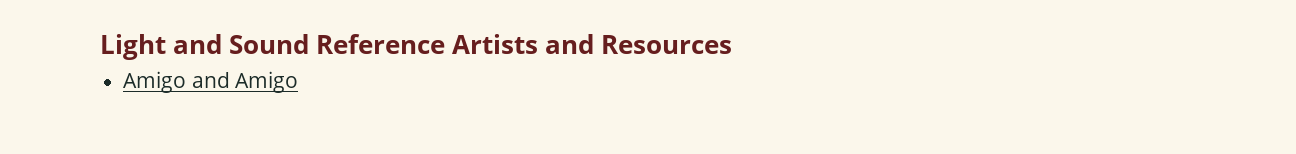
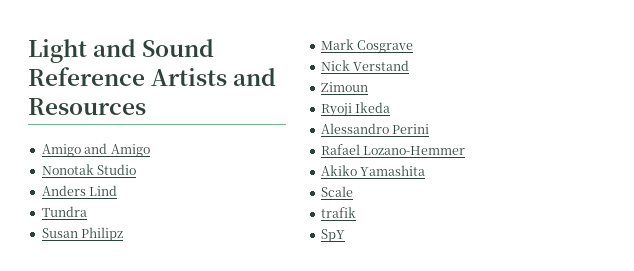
+ Nonotak Studio
+ Anders Lind
+ Tundra
+ Susan Philipz
+ Mark Cosgrave
+ Nick Verstand
+ Zimoun
+ Ryoji Ikeda
+ Alessandro Perini
+ Rafael Lozano-Hemmer
+ Akiko Yamashita
+ Scale
+ trafik
+ SpY

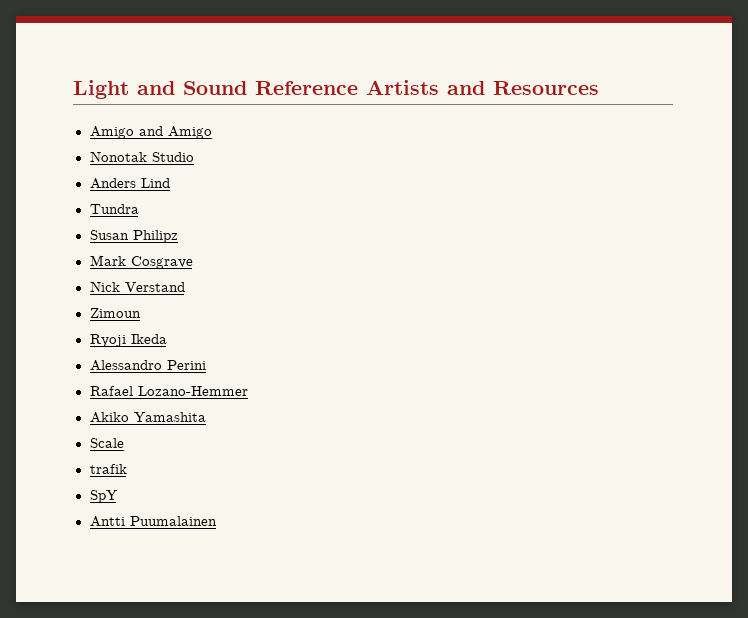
+ Antti Puumalainen

